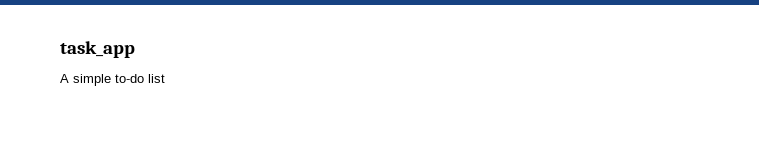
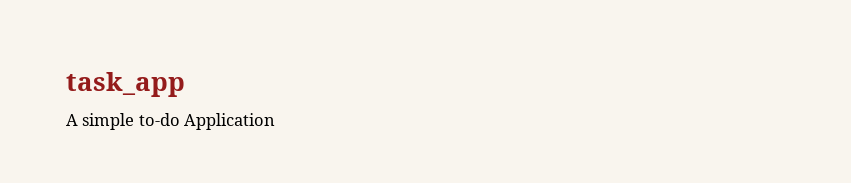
- A simple to-do list
+ A simple to-do Application

